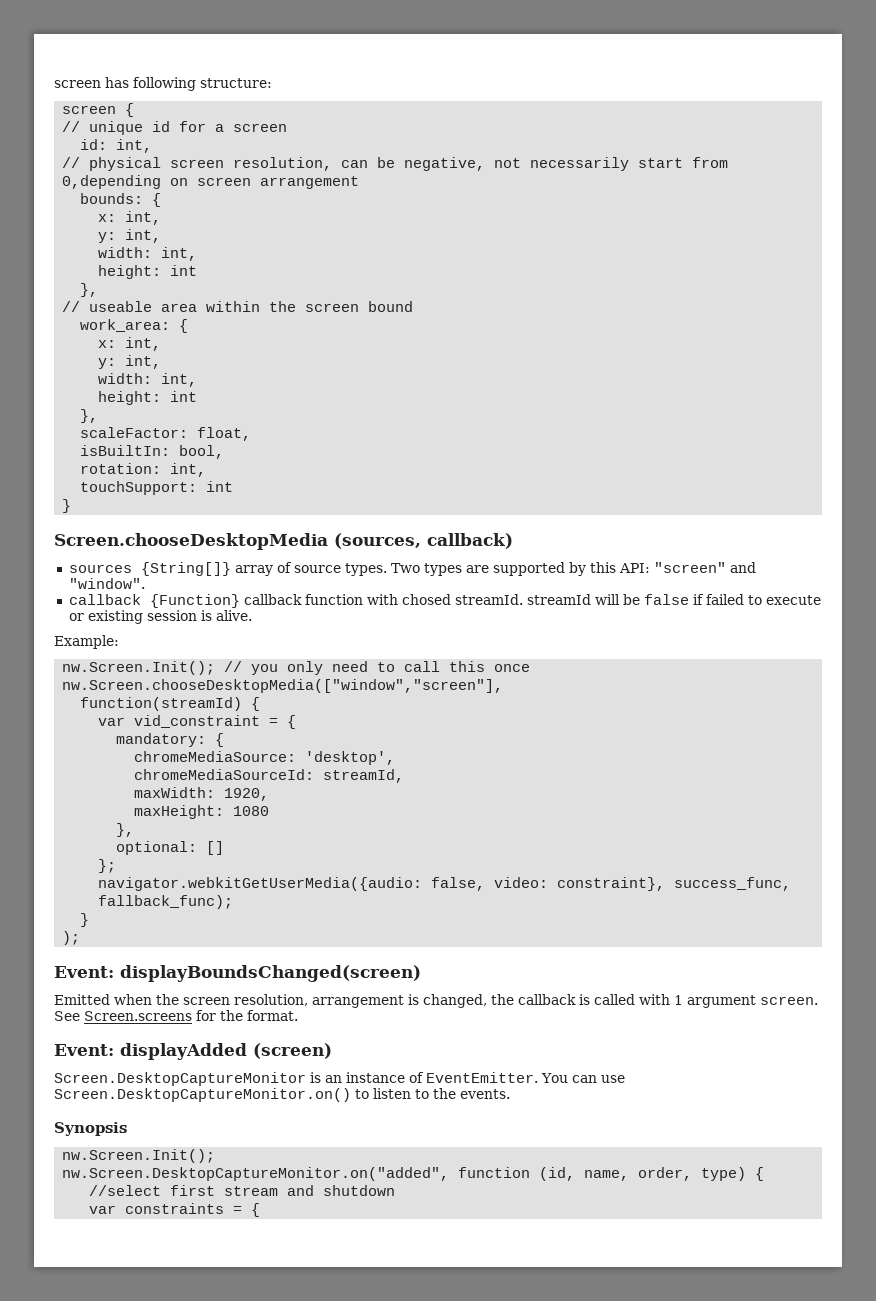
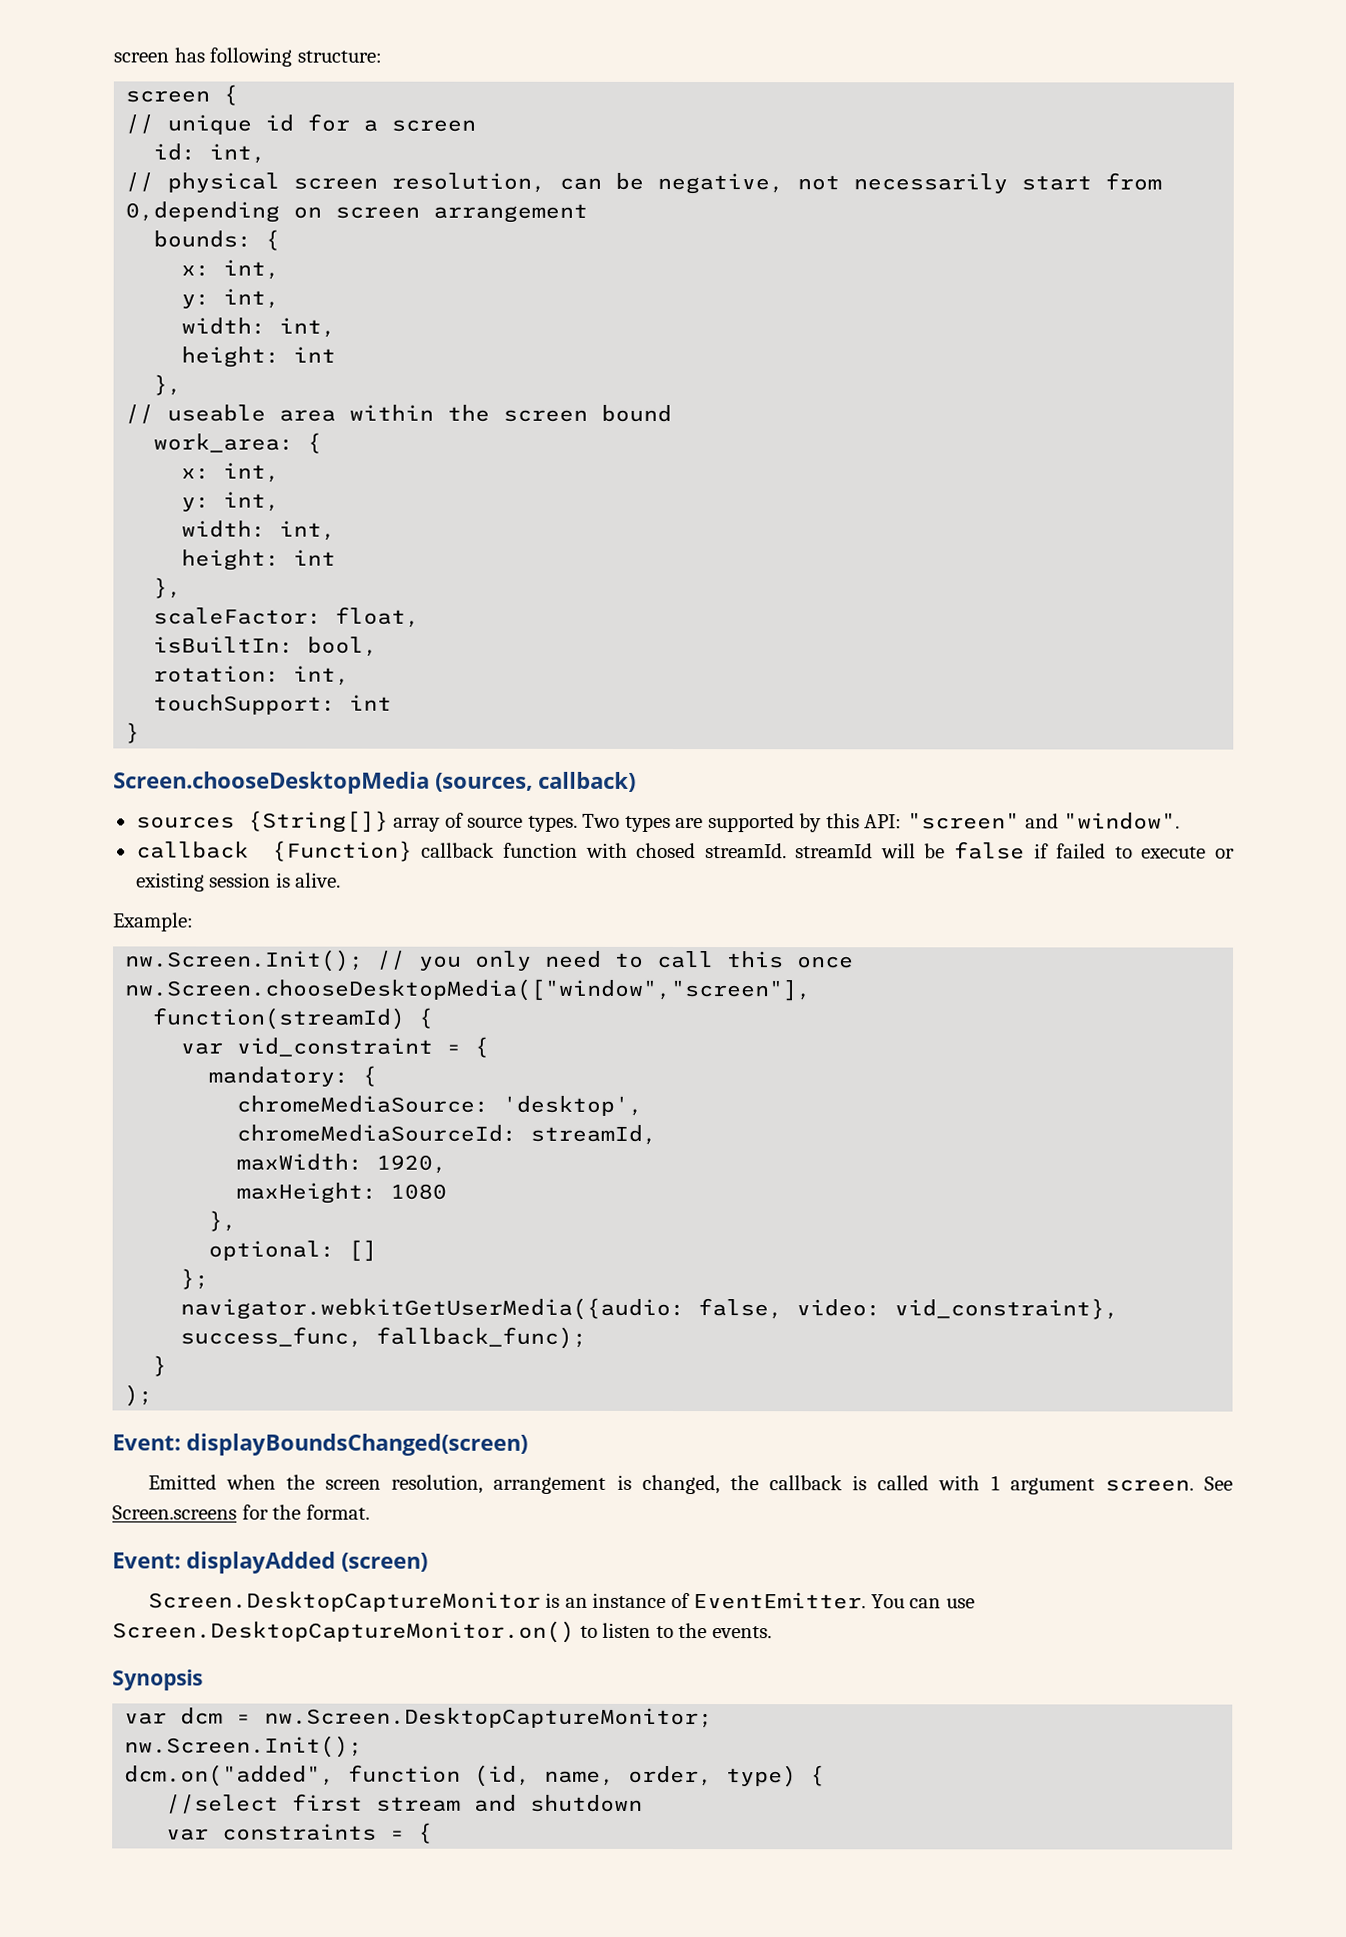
- navigator.webkitGetUserMedia({audio: false, video: constraint}, success_func, fallback_func);
+ navigator.webkitGetUserMedia({audio: false, video: vid_constraint}, success_func, fallback_func);
  Synopsis
+ var dcm = nw.Screen.DesktopCaptureMonitor;
  nw.Screen.Init();
- nw.Screen.DesktopCaptureMonitor.on("added", function (id, name, order, type) {
+ dcm.on("added", function (id, name, order, type) {

